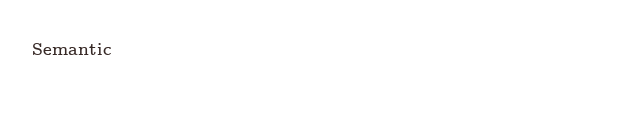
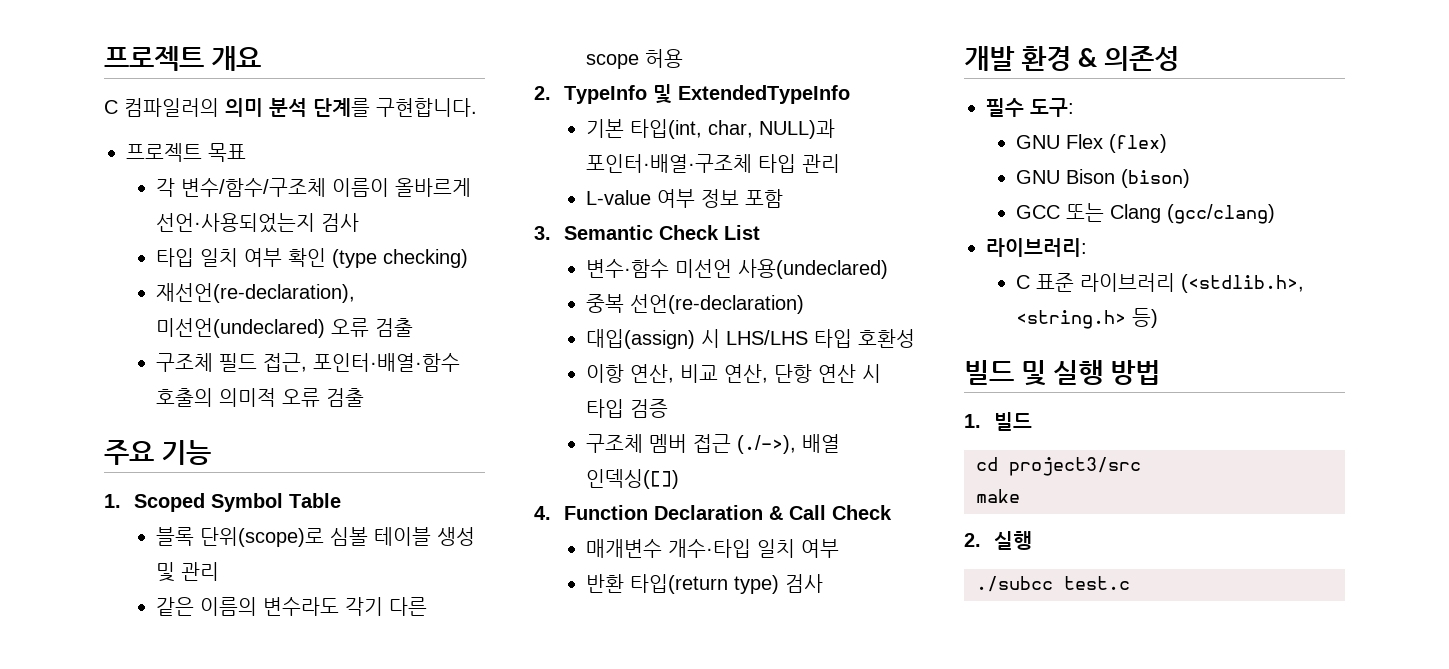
- Semantic
+ 프로젝트 개요
+ C 컴파일러의 의미 분석 단계를 구현합니다.
+ 프로젝트 목표
+ 각 변수/함수/구조체 이름이 올바르게 선언·사용되었는지 검사
+ 타입 일치 여부 확인 (type checking)
+ 재선언(re-declaration), 미선언(undeclared) 오류 검출
+ 구조체 필드 접근, 포인터·배열·함수 호출의 의미적 오류 검출
+ 주요 기능
+ 1. Scoped Symbol Table
+ 블록 단위(scope)로 심볼 테이블 생성 및 관리
+ 같은 이름의 변수라도 각기 다른 scope 허용
+ 2. TypeInfo 및 ExtendedTypeInfo
+ 기본 타입(int, char, NULL)과 포인터·배열·구조체 타입 관리
+ L-value 여부 정보 포함
+ 3. Semantic Check List
+ 변수·함수 미선언 사용(undeclared)
+ 중복 선언(re-declaration)
+ 대입(assign) 시 LHS/LHS 타입 호환성
+ 이항 연산, 비교 연산, 단항 연산 시 타입 검증
+ 구조체 멤버 접근 (./->), 배열 인덱싱([])
+ 4. Function Declaration & Call Check
+ 매개변수 개수·타입 일치 여부
+ 반환 타입(return type) 검사
+ 개발 환경 & 의존성
+ 필수 도구:
+ GNU Flex (flex)
+ GNU Bison (bison)
+ GCC 또는 Clang (gcc/clang)
+ 라이브러리:
+ C 표준 라이브러리 (<stdlib.h>, <string.h> 등)
+ 빌드 및 실행 방법
+ 1. 빌드
+ cd project3/src
+ make
+ 2. 실행
+ ./subcc test.c

